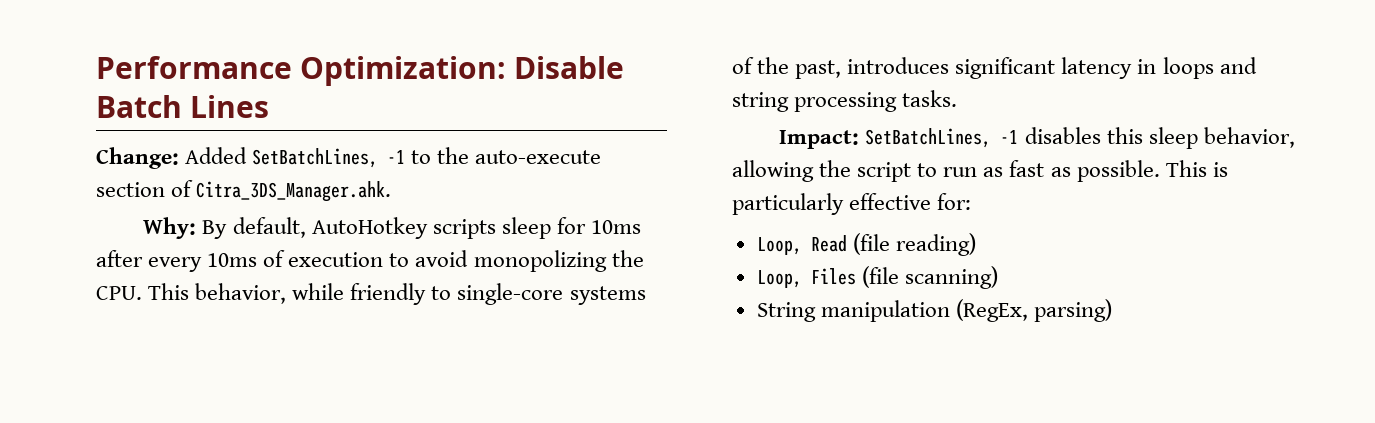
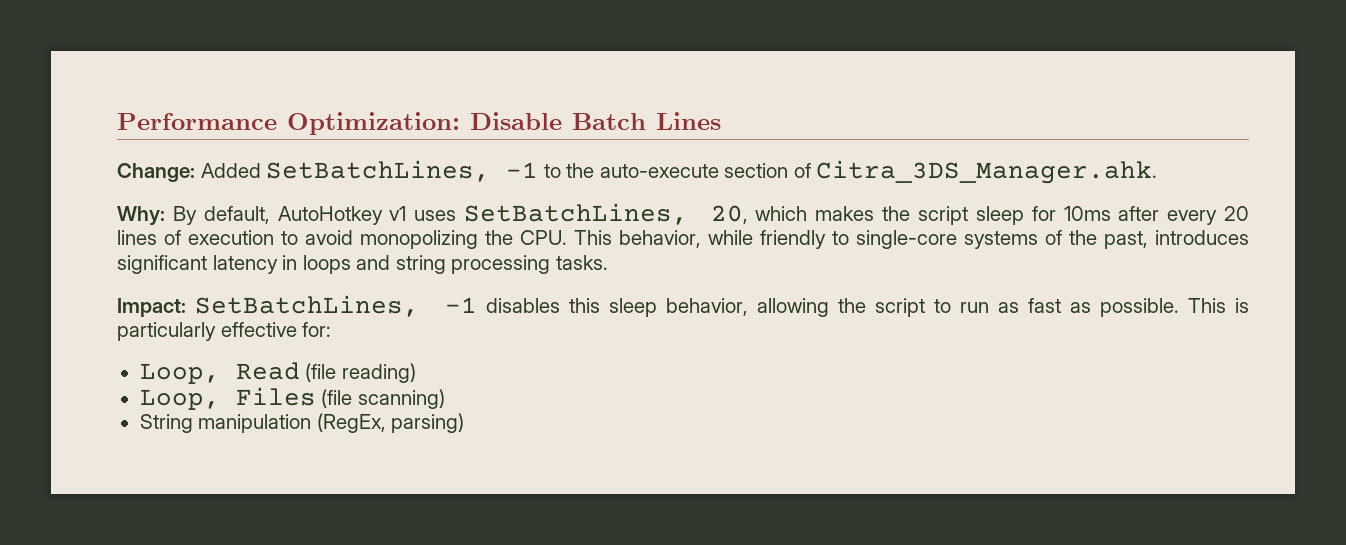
- Why: By default, AutoHotkey scripts sleep for 10ms after every 10ms of execution to avoid monopolizing the CPU. This behavior, while friendly to single-core systems of the past, introduces significant latency in loops and string processing tasks.
+ Why: By default, AutoHotkey v1 uses SetBatchLines, 20, which makes the script sleep for 10ms after every 20 lines of execution to avoid monopolizing the CPU. This behavior, while friendly to single-core systems of the past, introduces significant latency in loops and string processing tasks.

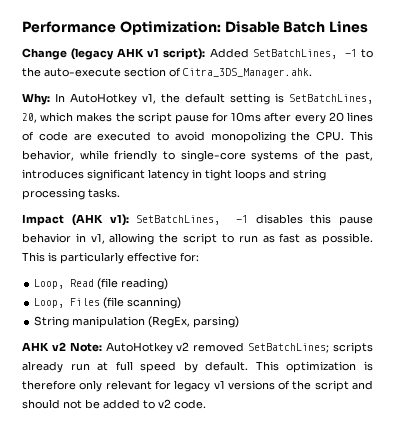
- Change: Added SetBatchLines, -1 to the auto-execute section of Citra_3DS_Manager.ahk.
+ Change (legacy AHK v1 script): Added SetBatchLines, -1 to the auto-execute section of Citra_3DS_Manager.ahk.
- Why: By default, AutoHotkey v1 uses SetBatchLines, 20, which makes the script sleep for 10ms after every 20 lines of execution to avoid monopolizing the CPU. This behavior, while friendly to single-core systems of the past, introduces significant latency in loops and string processing tasks.
+ Why: In AutoHotkey v1, the default setting is SetBatchLines, 20, which makes the script pause for 10ms after every 20 lines of code are executed to avoid monopolizing the CPU. This behavior, while friendly to single-core systems of the past, introduces significant latency in tight loops and string processing tasks.
- Impact: SetBatchLines, -1 disables this sleep behavior, allowing the script to run as fast as possible.
+ Impact (AHK v1): SetBatchLines, -1 disables this pause behavior in v1, allowing the script to run as fast as possible.
+ AHK v2 Note: AutoHotkey v2 removed SetBatchLines; scripts already run at full speed by default. This optimization is therefore only relevant for legacy v1 versions of the script and should not be added to v2 code.

